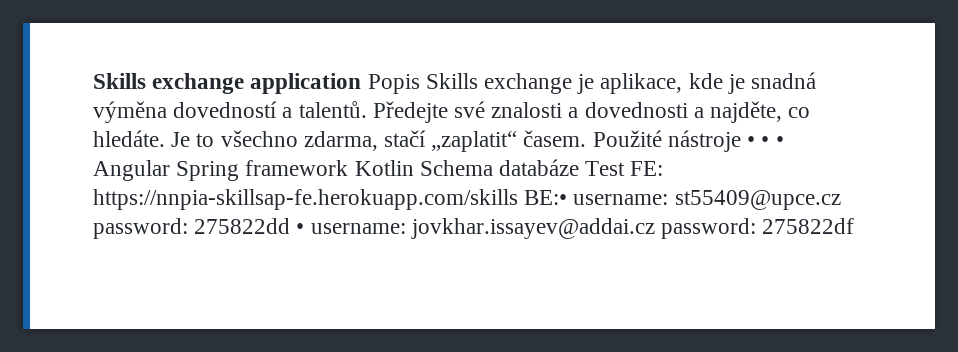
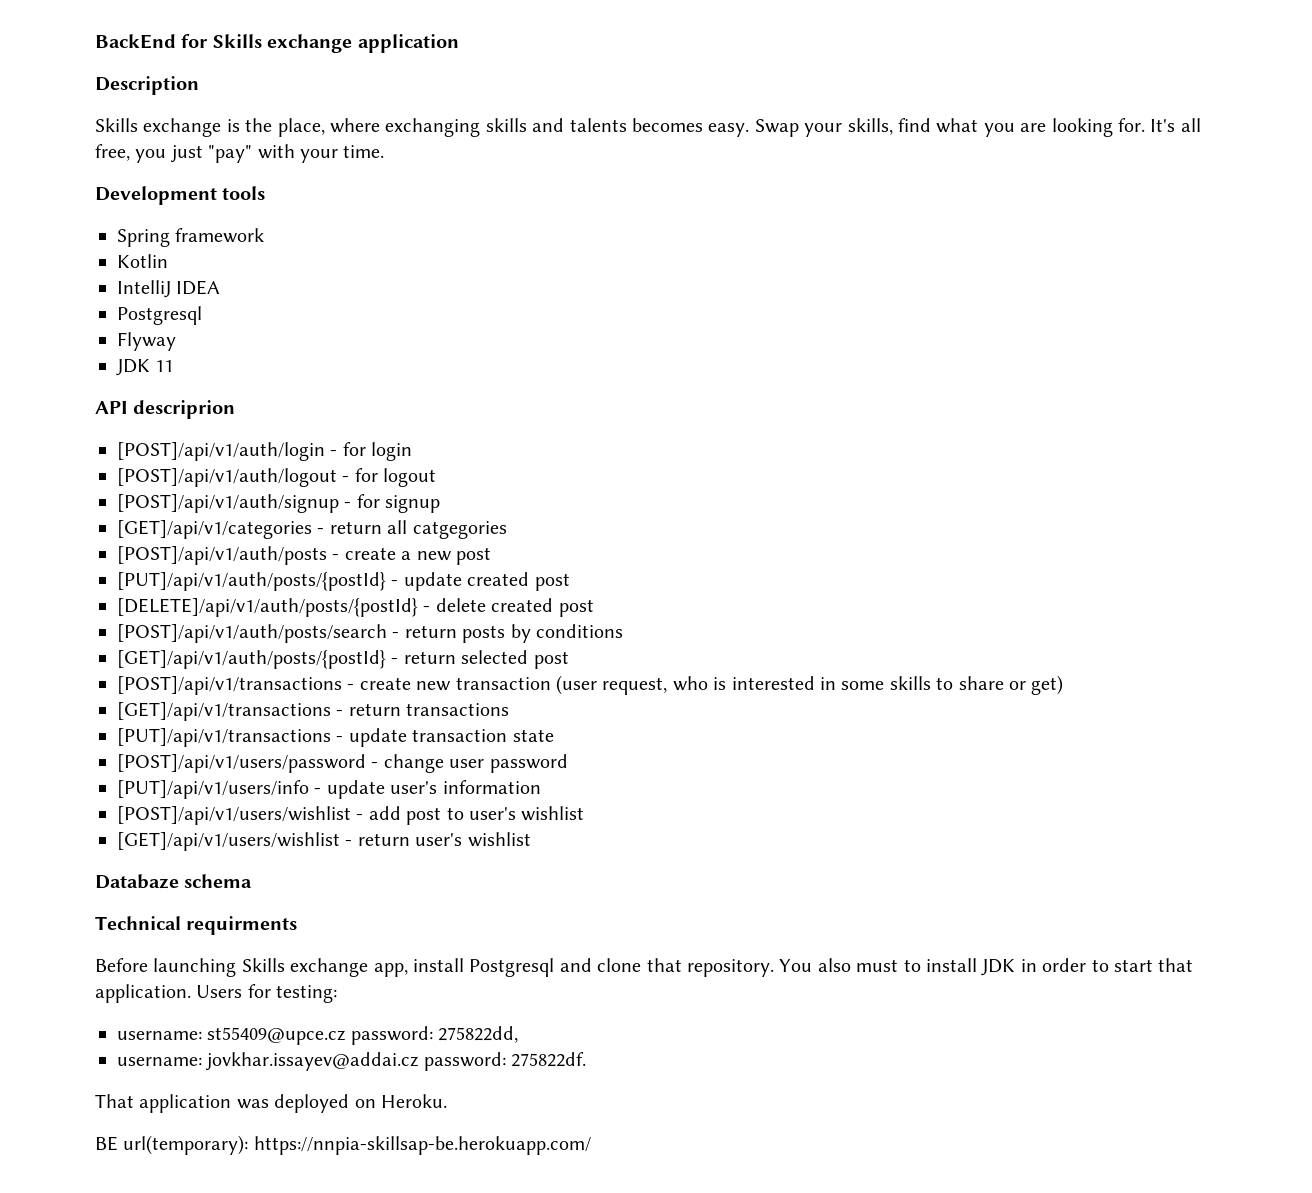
- Skills exchange application Popis Skills exchange je aplikace, kde je snadná výměna dovedností a talentů. Předejte své znalosti a dovednosti a najděte, co hledáte. Je to všechno zdarma, stačí „zaplatit“ časem. Použité nástroje • • • Angular Spring framework Kotlin Schema databáze Test FE: https://nnpia-skillsap-fe.herokuapp.com/skills BE:• username: st55409@upce.cz password: 275822dd • username: jovkhar.issayev@addai.cz password: 275822df
+ BackEnd for Skills exchange application
+ Description
+ Skills exchange is the place, where exchanging skills and talents becomes easy. Swap your skills, find what you are looking for. It's all free, you just "pay" with your time.
+ Development tools
+ Spring framework
+ Kotlin
+ IntelliJ IDEA
+ Postgresql
+ Flyway
+ JDK 11
+ API descriprion
+ [POST]/api/v1/auth/login - for login
+ [POST]/api/v1/auth/logout - for logout
+ [POST]/api/v1/auth/signup - for signup
+ [GET]/api/v1/categories - return all catgegories
+ [POST]/api/v1/auth/posts - create a new post
+ [PUT]/api/v1/auth/posts/{postId} - update created post
+ [DELETE]/api/v1/auth/posts/{postId} - delete created post
+ [POST]/api/v1/auth/posts/search - return posts by conditions
+ [GET]/api/v1/auth/posts/{postId} - return selected post
+ [POST]/api/v1/transactions - create new transaction (user request, who is interested in some skills to share or get)
+ [GET]/api/v1/transactions - return transactions
+ [PUT]/api/v1/transactions - update transaction state
+ [POST]/api/v1/users/password - change user password
+ [PUT]/api/v1/users/info - update user's information
+ [POST]/api/v1/users/wishlist - add post to user's wishlist
+ [GET]/api/v1/users/wishlist - return user's wishlist
+ Databaze schema
+ Technical requirments
+ Before launching Skills exchange app, install Postgresql and clone that repository. You also must to install JDK in order to start that application. Users for testing:
+ username: st55409@upce.cz password: 275822dd,
+ username: jovkhar.issayev@addai.cz password: 275822df.
+ That application was deployed on Heroku.
+ BE url(temporary): https://nnpia-skillsap-be.herokuapp.com/

